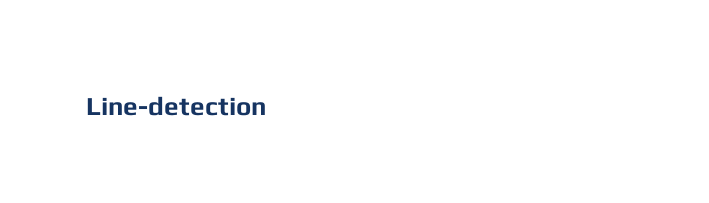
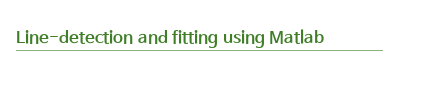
- Line-detection
+ Line-detection and fitting using Matlab

